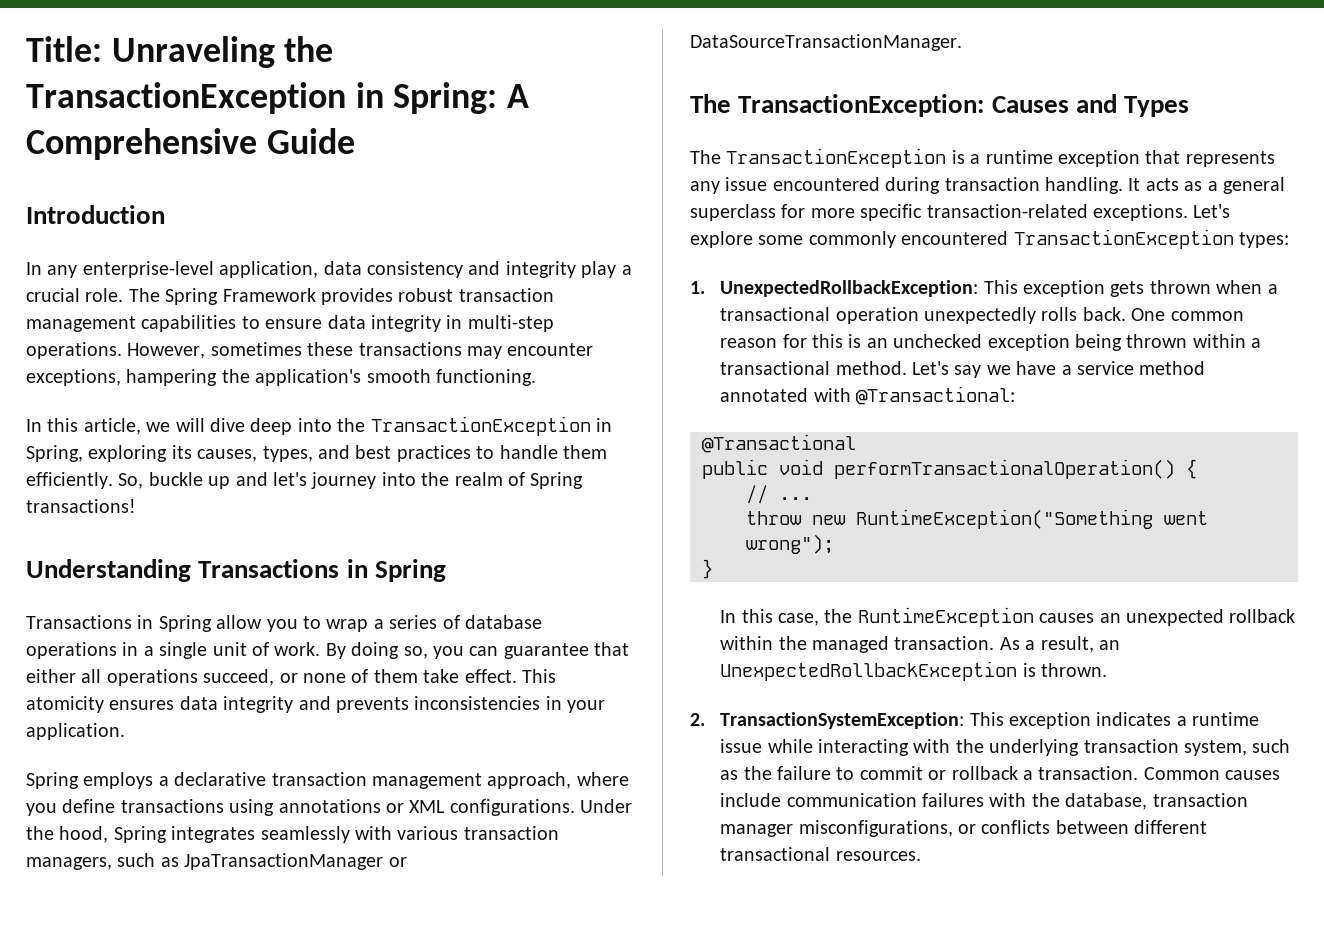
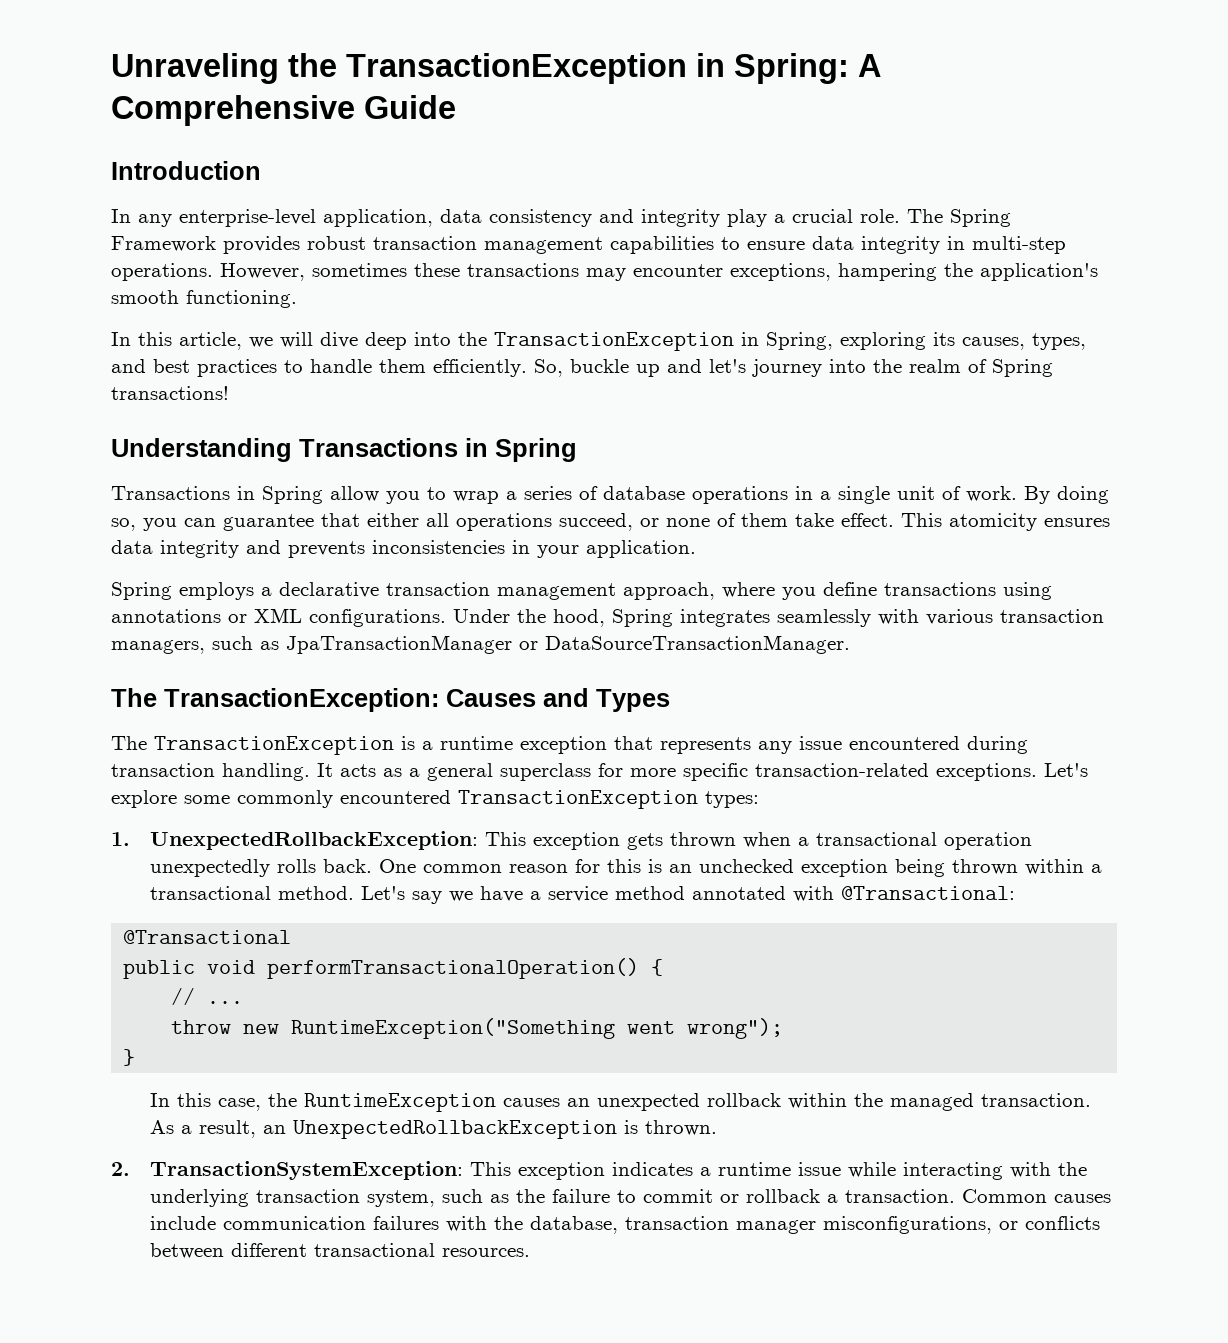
- Title: Unraveling the TransactionException in Spring: A Comprehensive Guide
+ Unraveling the TransactionException in Spring: A Comprehensive Guide

